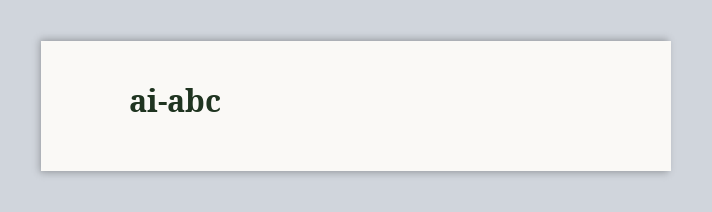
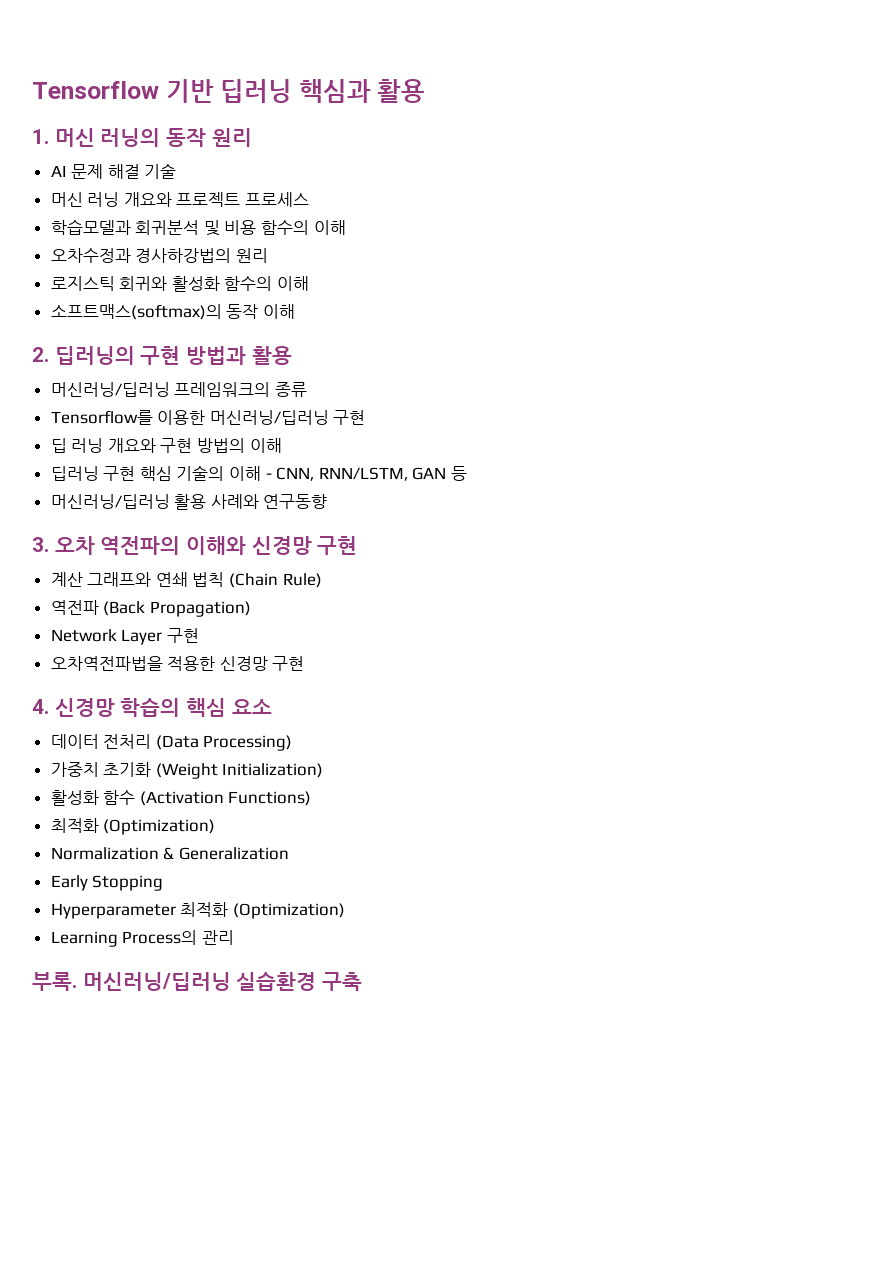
- ai-abc
+ Tensorflow 기반 딥러닝 핵심과 활용
+ 1. 머신 러닝의 동작 원리
+ AI 문제 해결 기술
+ 머신 러닝 개요와 프로젝트 프로세스
+ 학습모델과 회귀분석 및 비용 함수의 이해
+ 오차수정과 경사하강법의 원리
+ 로지스틱 회귀와 활성화 함수의 이해
+ 소프트맥스(softmax)의 동작 이해
+ 2. 딥러닝의 구현 방법과 활용
+ 머신러닝/딥러닝 프레임워크의 종류
+ Tensorflow를 이용한 머신러닝/딥러닝 구현
+ 딥 러닝 개요와 구현 방법의 이해
+ 딥러닝 구현 핵심 기술의 이해 - CNN, RNN/LSTM, GAN 등
+ 머신러닝/딥러닝 활용 사례와 연구동향
+ 3. 오차 역전파의 이해와 신경망 구현
+ 계산 그래프와 연쇄 법칙 (Chain Rule)
+ 역전파 (Back Propagation)
+ Network Layer 구현
+ 오차역전파법을 적용한 신경망 구현
+ 4. 신경망 학습의 핵심 요소
+ 데이터 전처리 (Data Processing)
+ 가중치 초기화 (Weight Initialization)
+ 활성화 함수 (Activation Functions)
+ 최적화 (Optimization)
+ Normalization & Generalization
+ Early Stopping
+ Hyperparameter 최적화 (Optimization)
+ Learning Process의 관리
+ 부록. 머신러닝/딥러닝 실습환경 구축

